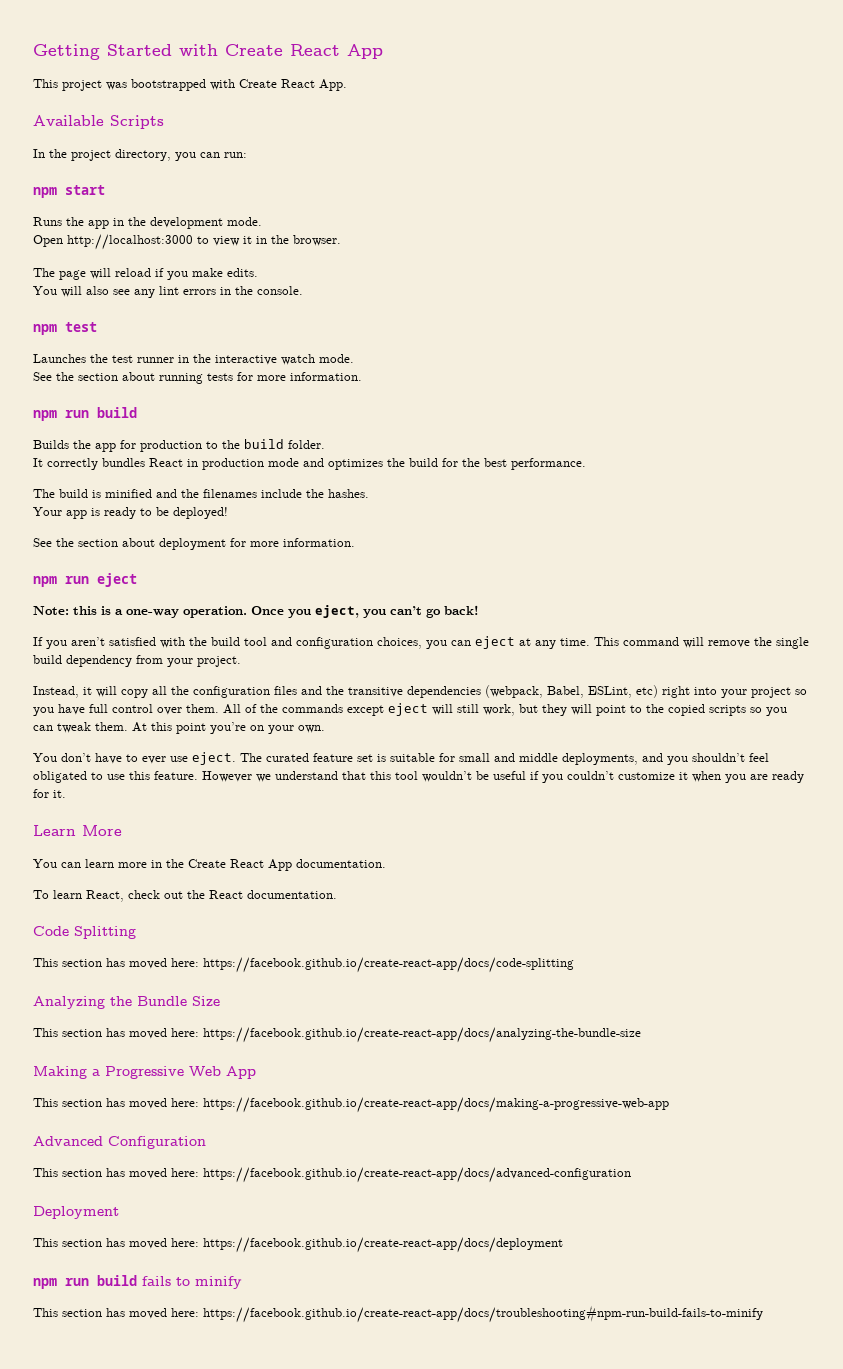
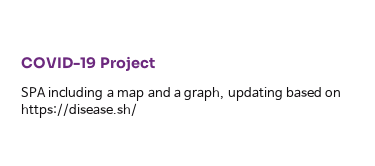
- Getting Started with Create React App
- This project was bootstrapped with Create React App.
- Available Scripts
- In the project directory, you can run:
- npm start
- Runs the app in the development mode.
- Open http://localhost:3000 to view it in the browser.
- The page will reload if you make edits.
- You will also see any lint errors in the console.
- npm test
- Launches the test runner in the interactive watch mode.
- See the section about running tests for more information.
- npm run build
- Builds the app for production to the build folder.
- It correctly bundles React in production mode and optimizes the build for the best performance.
- The build is minified and the filenames include the hashes.
- Your app is ready to be deployed!
- See the section about deployment for more information.
- npm run eject
- Note: this is a one-way operation. Once you eject, you can’t go back!
- If you aren’t satisfied with the build tool and configuration choices, you can eject at any time. This command will remove the single build dependency from your project.
- Instead, it will copy all the configuration files and the transitive dependencies (webpack, Babel, ESLint, etc) right into your project so you have full control over them. All of the commands except eject will still work, but they will point to the copied scripts so you can tweak them. At this point you’re on your own.
- You don’t have to ever use eject. The curated feature set is suitable for small and middle deployments, and you shouldn’t feel obligated to use this feature. However we understand that this tool wouldn’t be useful if you couldn’t customize it when you are ready for it.
- Learn More
- You can learn more in the Create React App documentation.
- To learn React, check out the React documentation.
- Code Splitting
- This section has moved here: https://facebook.github.io/create-react-app/docs/code-splitting
- Analyzing the Bundle Size
- This section has moved here: https://facebook.github.io/create-react-app/docs/analyzing-the-bundle-size
- Making a Progressive Web App
- This section has moved here: https://facebook.github.io/create-react-app/docs/making-a-progressive-web-app
- Advanced Configuration
- This section has moved here: https://facebook.github.io/create-react-app/docs/advanced-configuration
- Deployment
- This section has moved here: https://facebook.github.io/create-react-app/docs/deployment
- npm run build fails to minify
- This section has moved here: https://facebook.github.io/create-react-app/docs/troubleshooting#npm-run-build-fails-to-minify
+ COVID-19 Project
+ SPA including a map and a graph, updating based on https://disease.sh/

